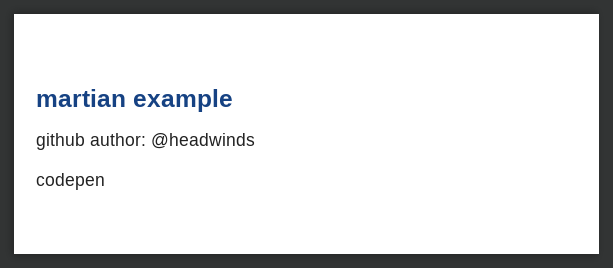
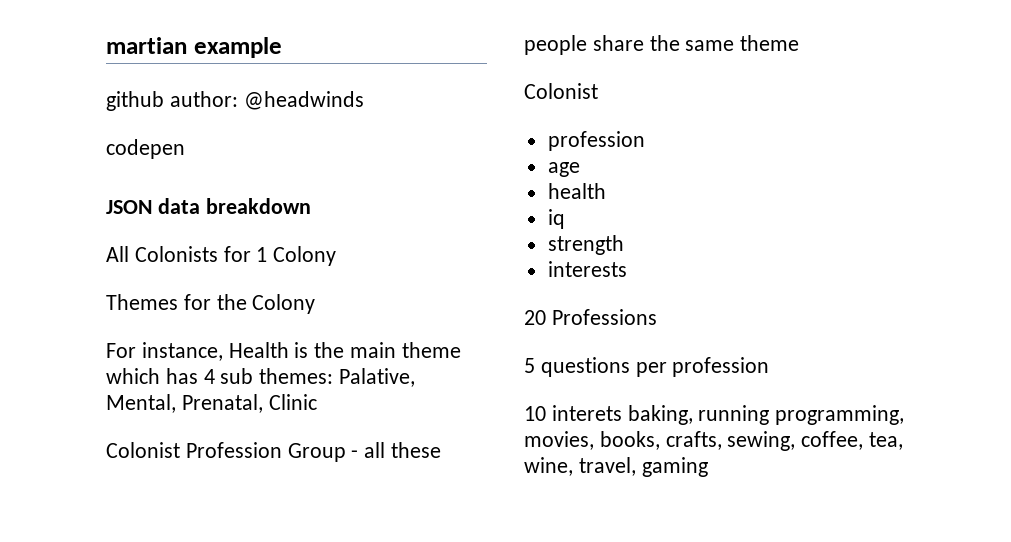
+ JSON data breakdown
+ All Colonists for 1 Colony
+ Themes for the Colony
+ For instance, Health is the main theme which has 4 sub themes: Palative, Mental, Prenatal, Clinic
+ Colonist Profession Group - all these people share the same theme
+ Colonist
+ profession
+ age
+ health
+ iq
+ strength
+ interests
+ 20 Professions
+ 5 questions per profession
+ 10 interets baking, running programming, movies, books, crafts, sewing, coffee, tea, wine, travel, gaming

